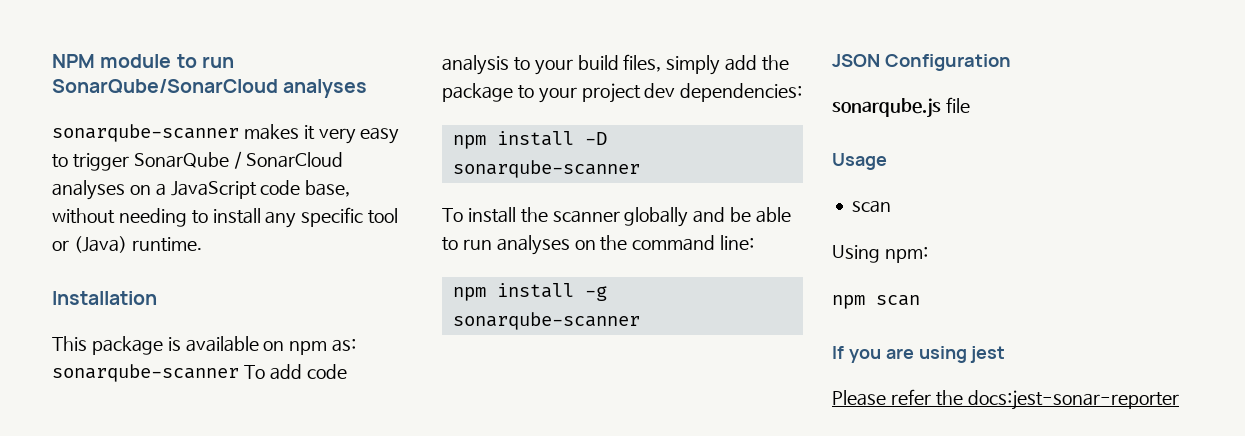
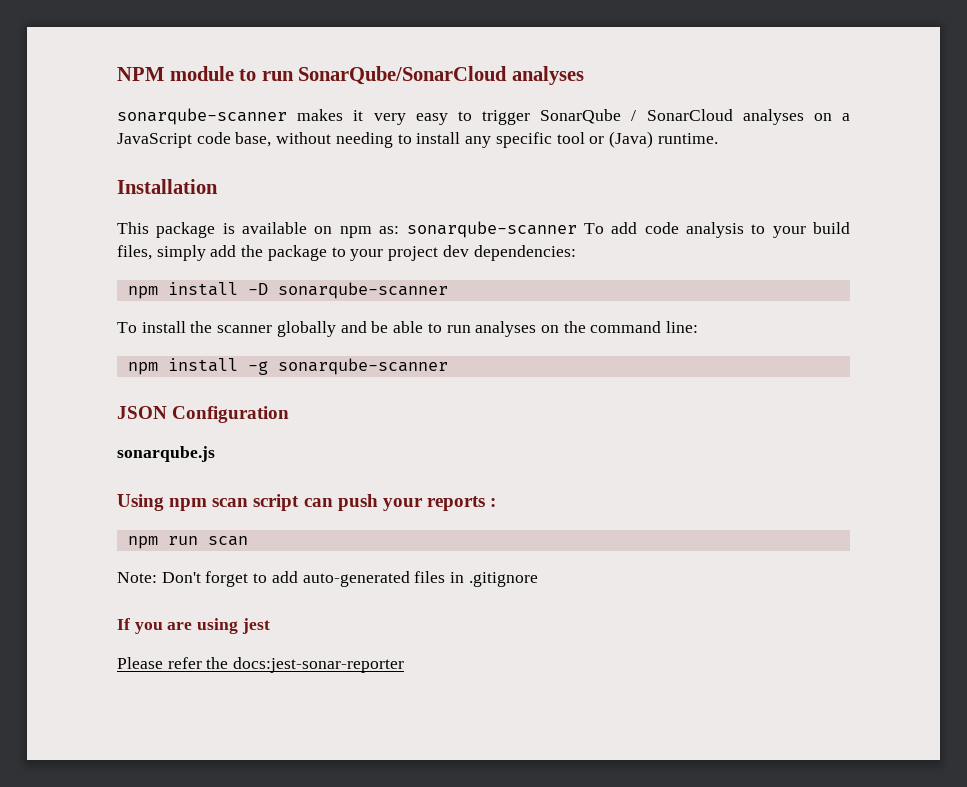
- sonarqube.js file
- Usage
- scan
- Using npm:
- npm scan
+ sonarqube.js
+ Using npm scan script can push your reports :
+ npm run scan
+ Note: Don't forget to add auto-generated files in .gitignore

